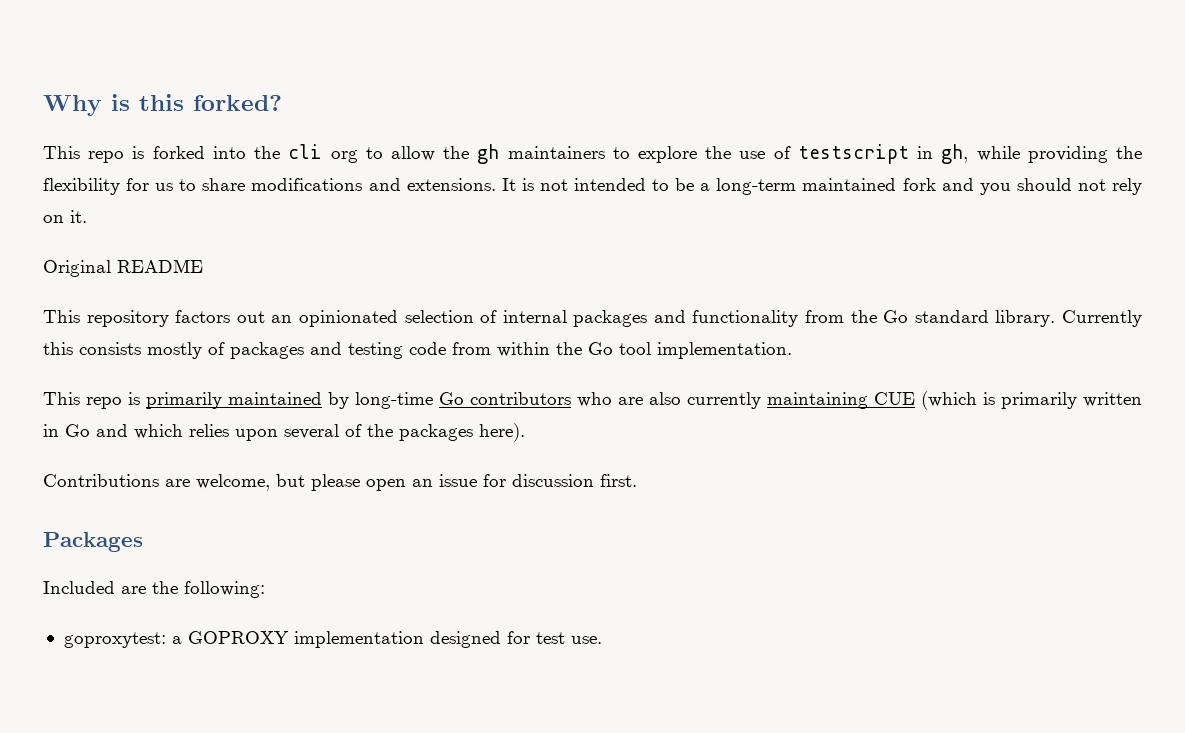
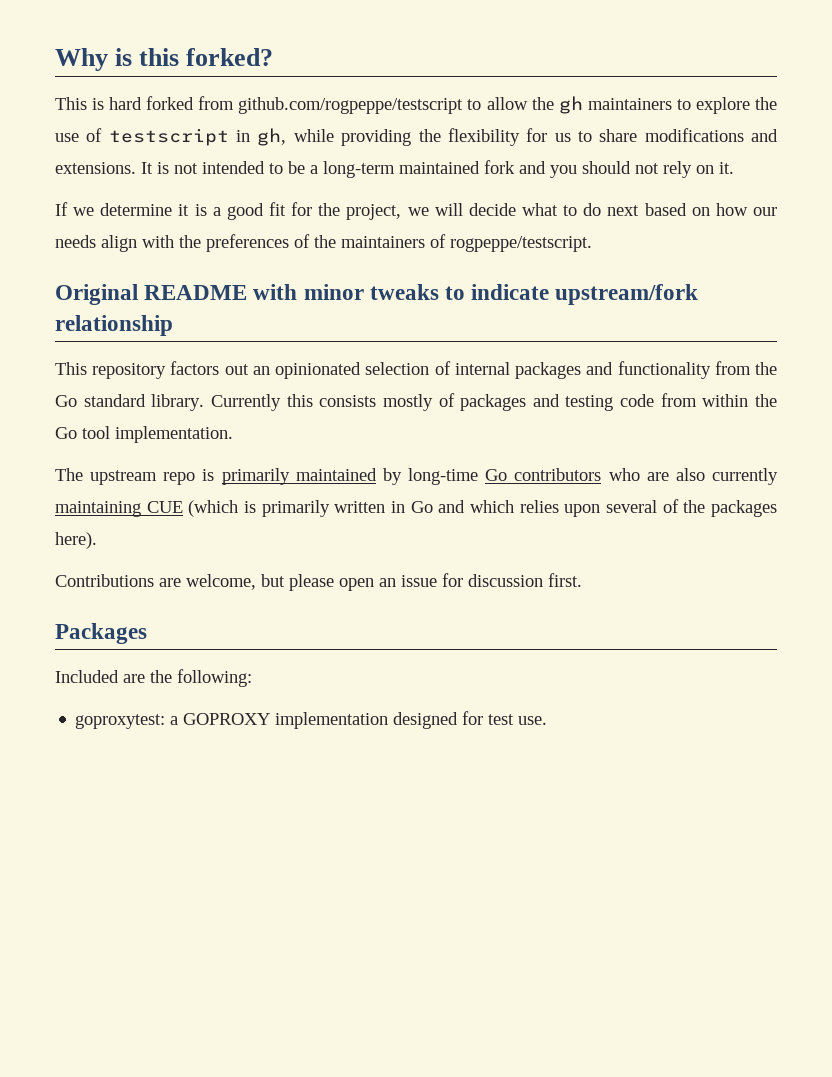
- This repo is forked into the cli org to allow the gh maintainers to explore the use of testscript in gh, while providing the flexibility for us to share modifications and extensions.
+ This is hard forked from github.com/rogpeppe/testscript to allow the gh maintainers to explore the use of testscript in gh, while providing the flexibility for us to share modifications and extensions.
- Original README
+ If we determine it is a good fit for the project, we will decide what to do next based on how our needs align with the preferences of the maintainers of rogpeppe/testscript.
+ Original README with minor tweaks to indicate upstream/fork relationship
- This repo is primarily maintained by long-time Go contributors who are also currently maintaining CUE (which is primarily written in Go and which relies upon several of the packages here).
+ The upstream repo is primarily maintained by long-time Go contributors who are also currently maintaining CUE (which is primarily written in Go and which relies upon several of the packages here).

